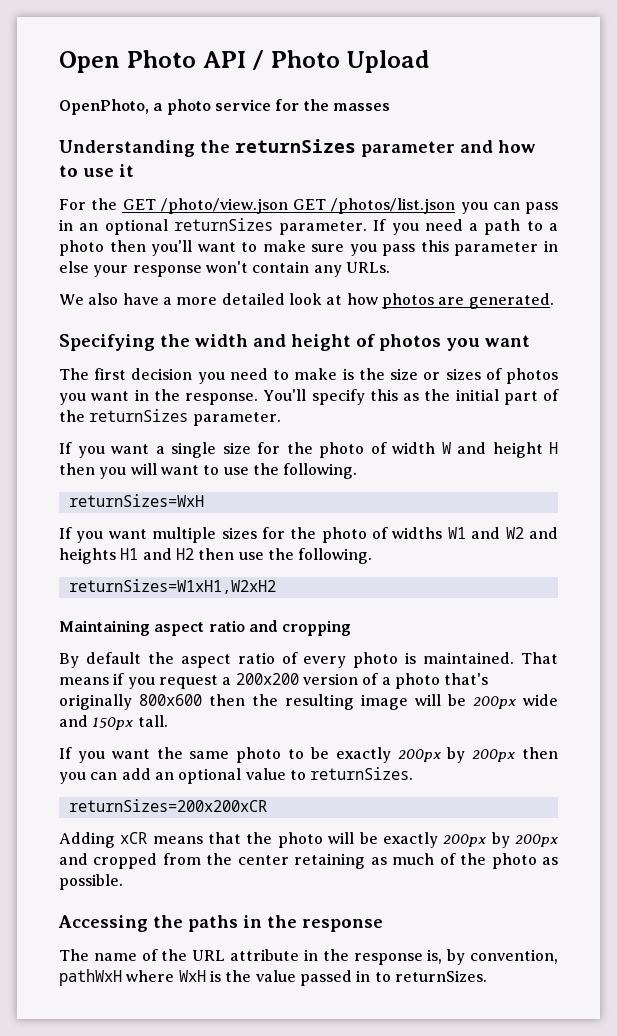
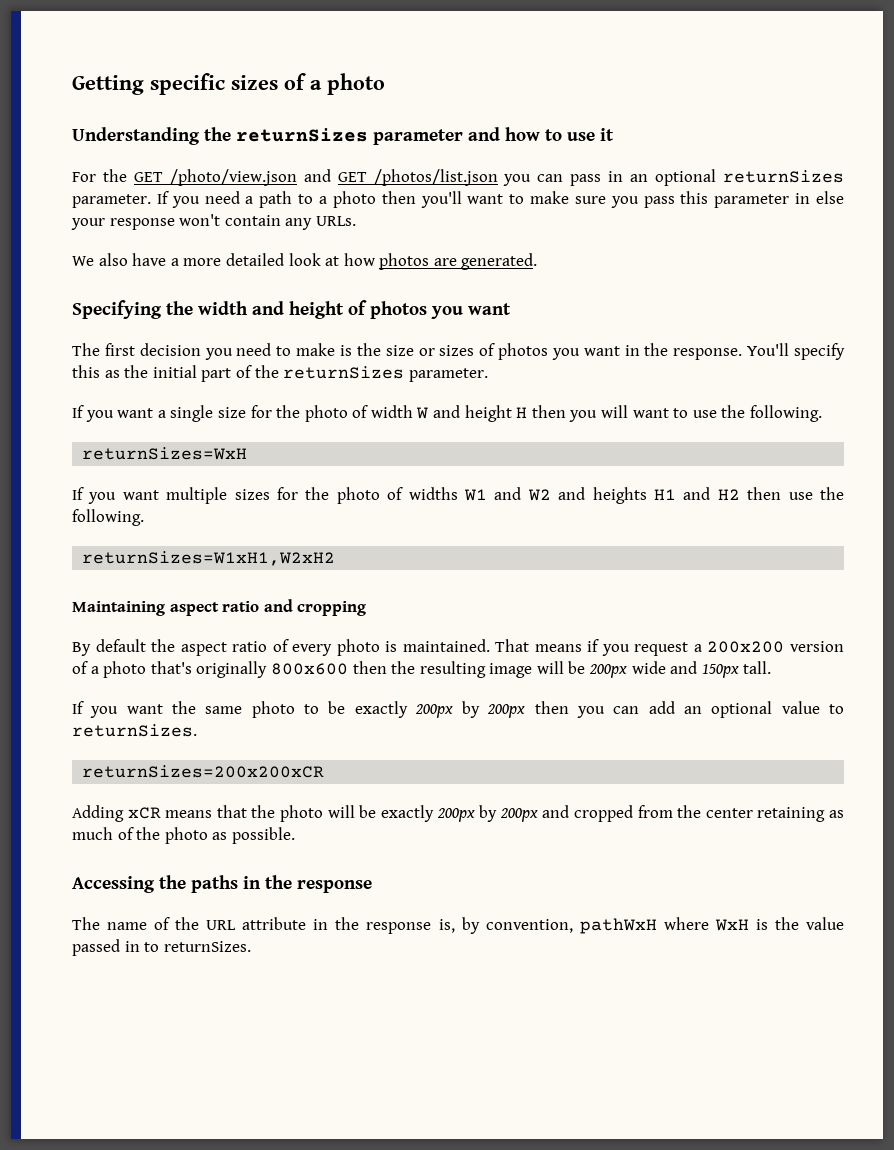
- Open Photo API / Photo Upload
- OpenPhoto, a photo service for the masses
+ Getting specific sizes of a photo
- For the GET /photo/view.json GET /photos/list.json you can pass in an optional returnSizes parameter.
+ For the GET /photo/view.json and GET /photos/list.json you can pass in an optional returnSizes parameter.

